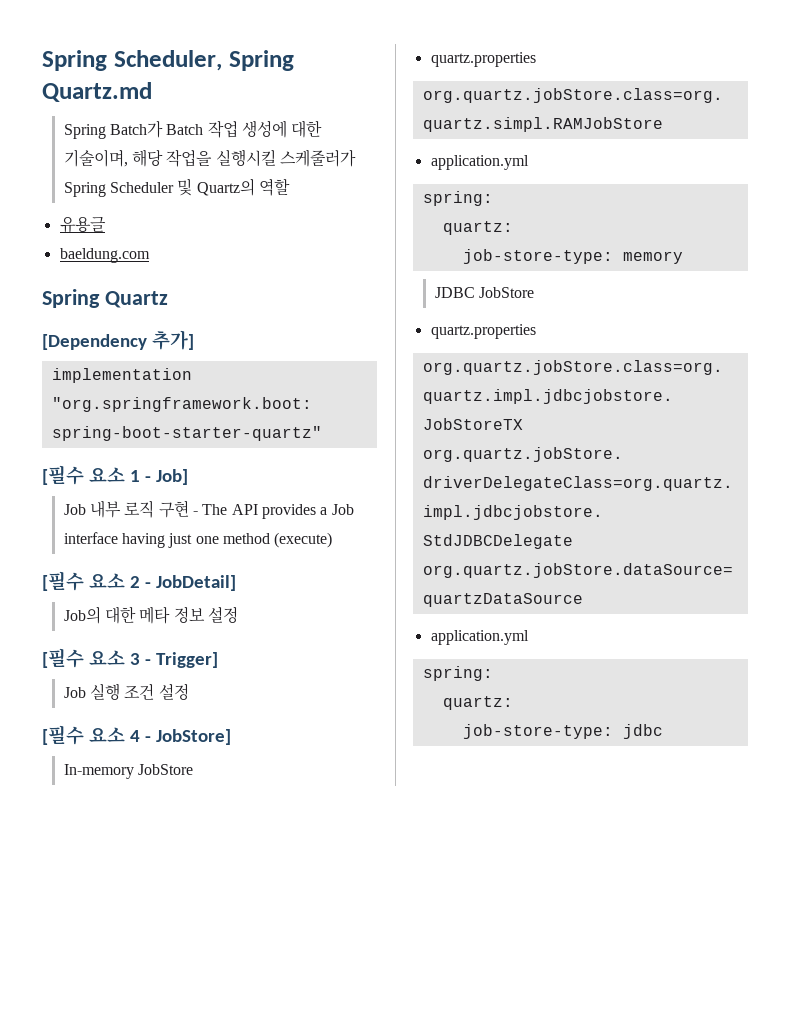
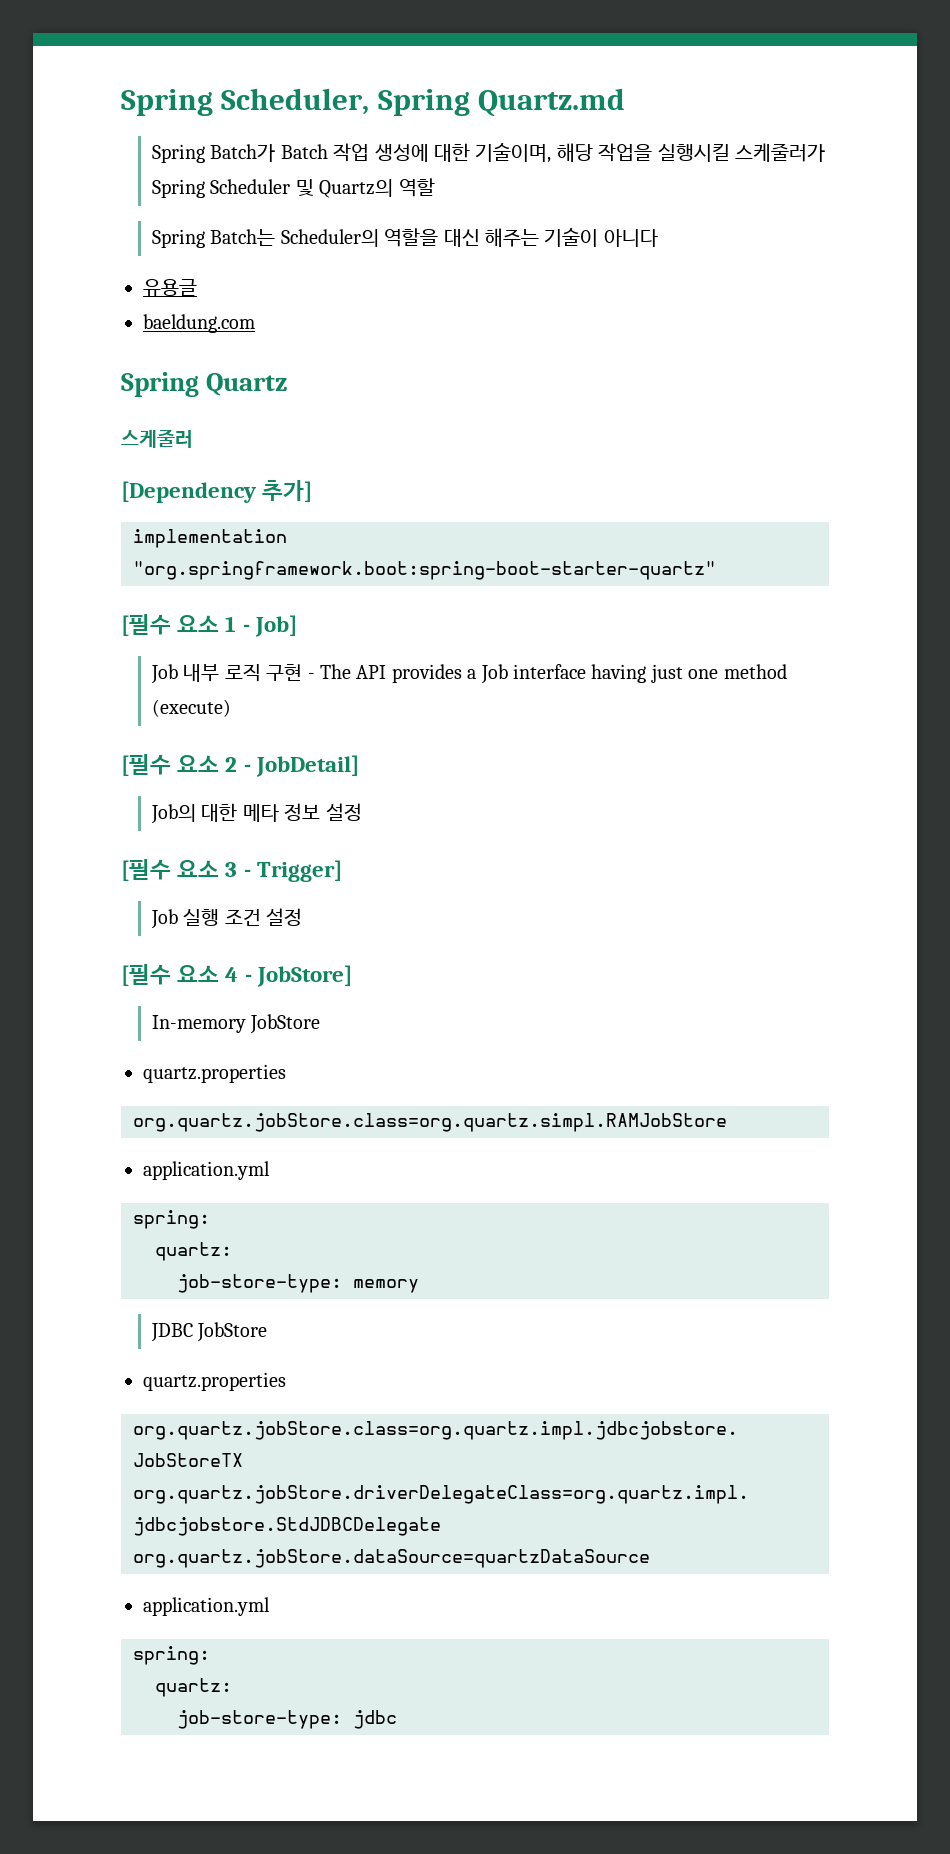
+ Spring Batch는 Scheduler의 역할을 대신 해주는 기술이 아니다
+ 스케줄러

